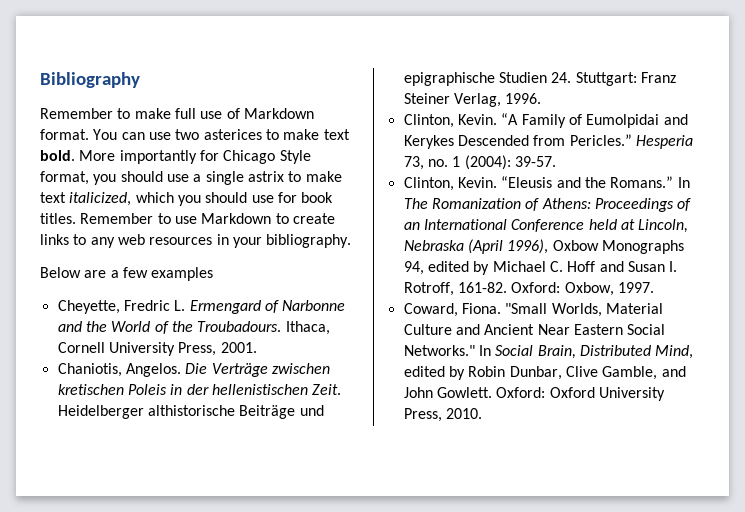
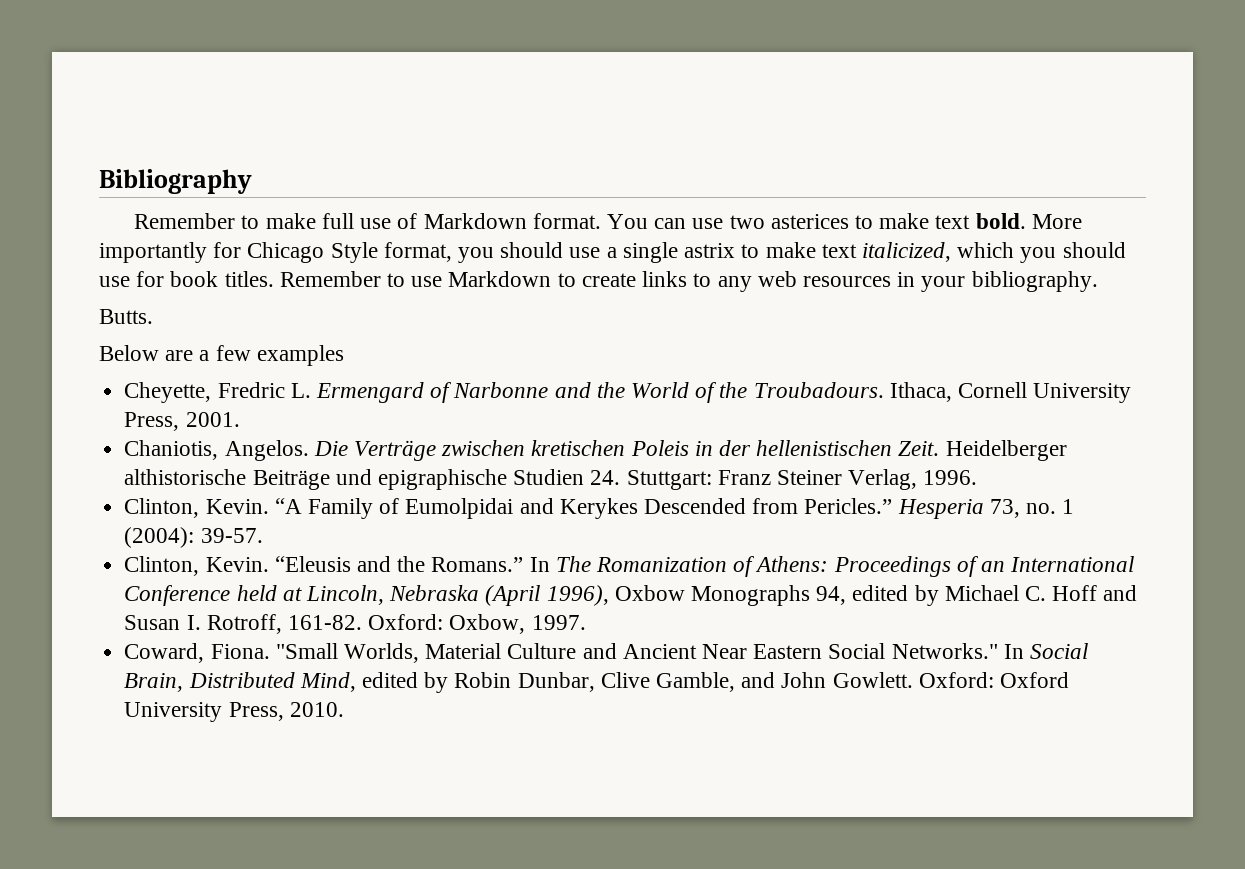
+ Butts.

